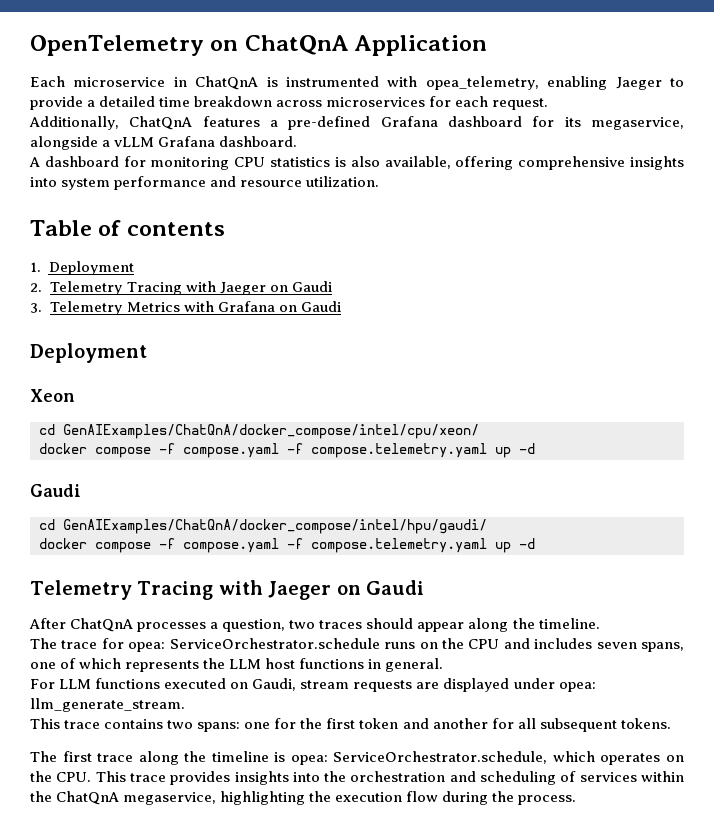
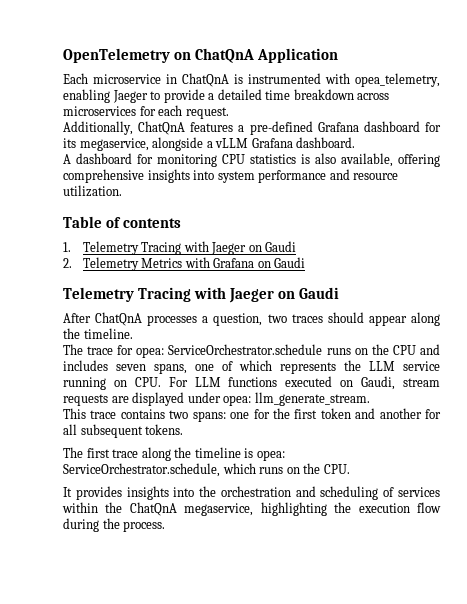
- 1. Deployment
- 2. Telemetry Tracing with Jaeger on Gaudi
- 3. Telemetry Metrics with Grafana on Gaudi
- Deployment
- Xeon
- cd GenAIExamples/ChatQnA/docker_compose/intel/cpu/xeon/
- docker compose -f compose.yaml -f compose.telemetry.yaml up -d
- Gaudi
- cd GenAIExamples/ChatQnA/docker_compose/intel/hpu/gaudi/
- docker compose -f compose.yaml -f compose.telemetry.yaml up -d
+ 1. Telemetry Tracing with Jaeger on Gaudi
+ 2. Telemetry Metrics with Grafana on Gaudi
- The trace for opea: ServiceOrchestrator.schedule runs on the CPU and includes seven spans, one of which represents the LLM host functions in general.
- For LLM functions executed on Gaudi, stream requests are displayed under opea: llm_generate_stream.
+ The trace for opea: ServiceOrchestrator.schedule runs on the CPU and includes seven spans, one of which represents the LLM service running on CPU. For LLM functions executed on Gaudi, stream requests are displayed under opea: llm_generate_stream.
- The first trace along the timeline is opea: ServiceOrchestrator.schedule, which operates on the CPU. This trace provides insights into the orchestration and scheduling of services within the ChatQnA megaservice, highlighting the execution flow during the process.
+ The first trace along the timeline is opea: ServiceOrchestrator.schedule, which runs on the CPU.
+ It provides insights into the orchestration and scheduling of services within the ChatQnA megaservice, highlighting the execution flow during the process.

